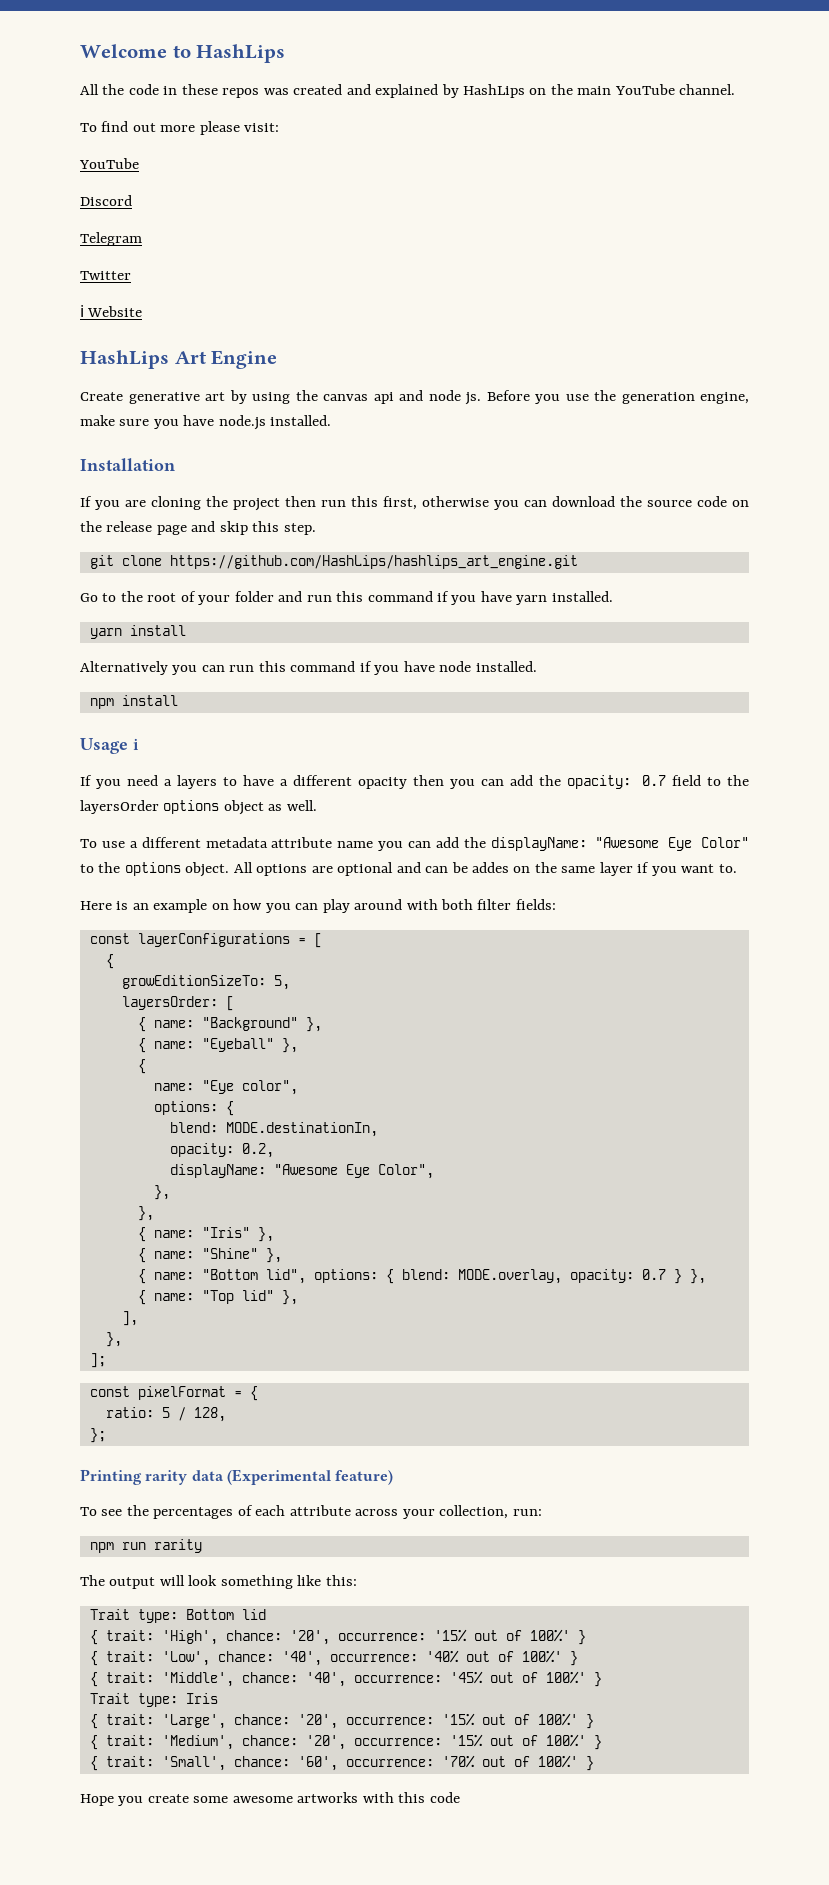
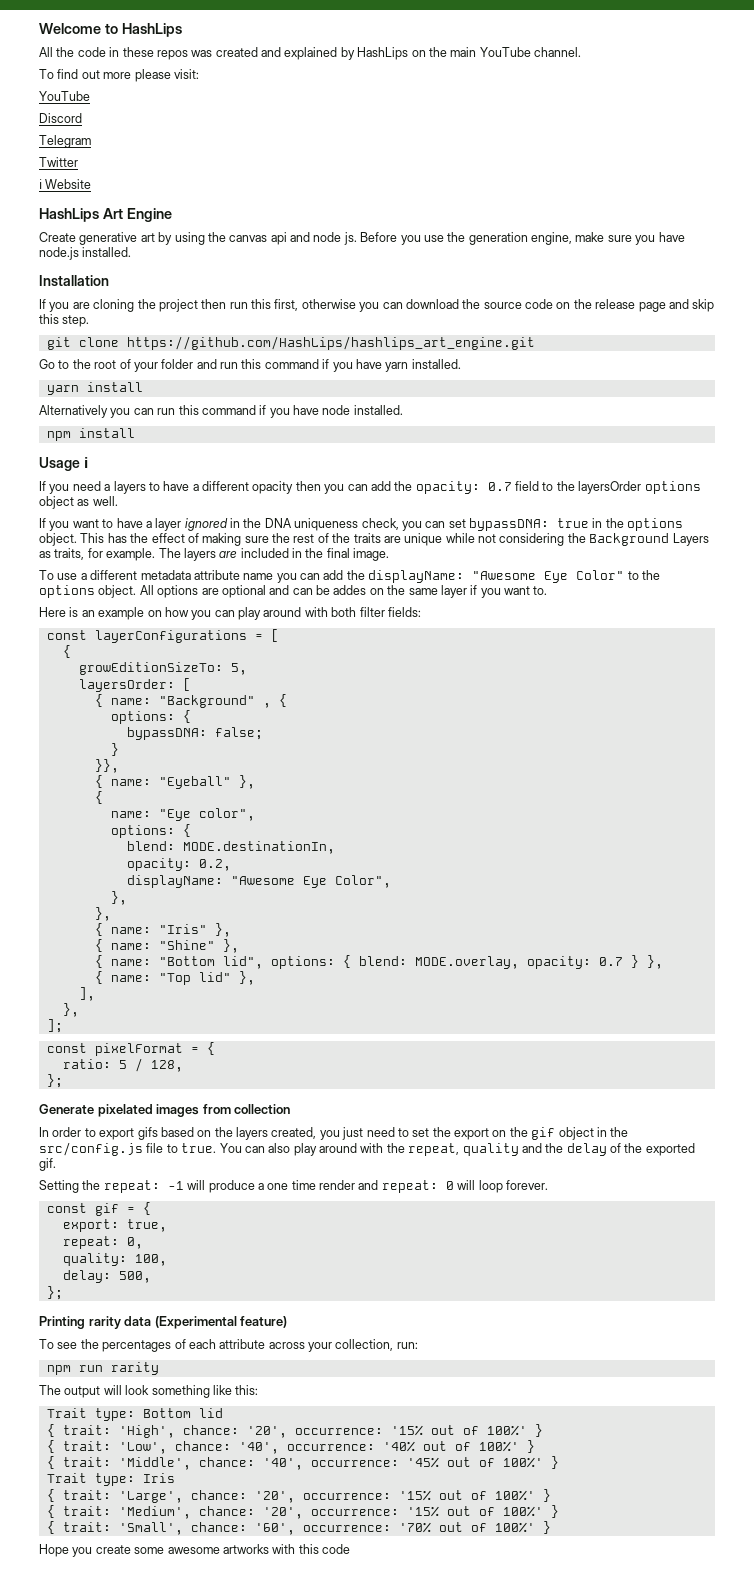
+ If you want to have a layer ignored in the DNA uniqueness check, you can set bypassDNA: true in the options object. This has the effect of making sure the rest of the traits are unique while not considering the Background Layers as traits, for example. The layers are included in the final image.
- { name: "Background" },
+ { name: "Background" , {
+ options: {
+ bypassDNA: false;
+ }
+ }},
+ Generate pixelated images from collection
+ In order to export gifs based on the layers created, you just need to set the export on the gif object in the src/config.js file to true. You can also play around with the repeat, quality and the delay of the exported gif.
+ Setting the repeat: -1 will produce a one time render and repeat: 0 will loop forever.
+ const gif = {
+ export: true,
+ repeat: 0,
+ quality: 100,
+ delay: 500,
+ };

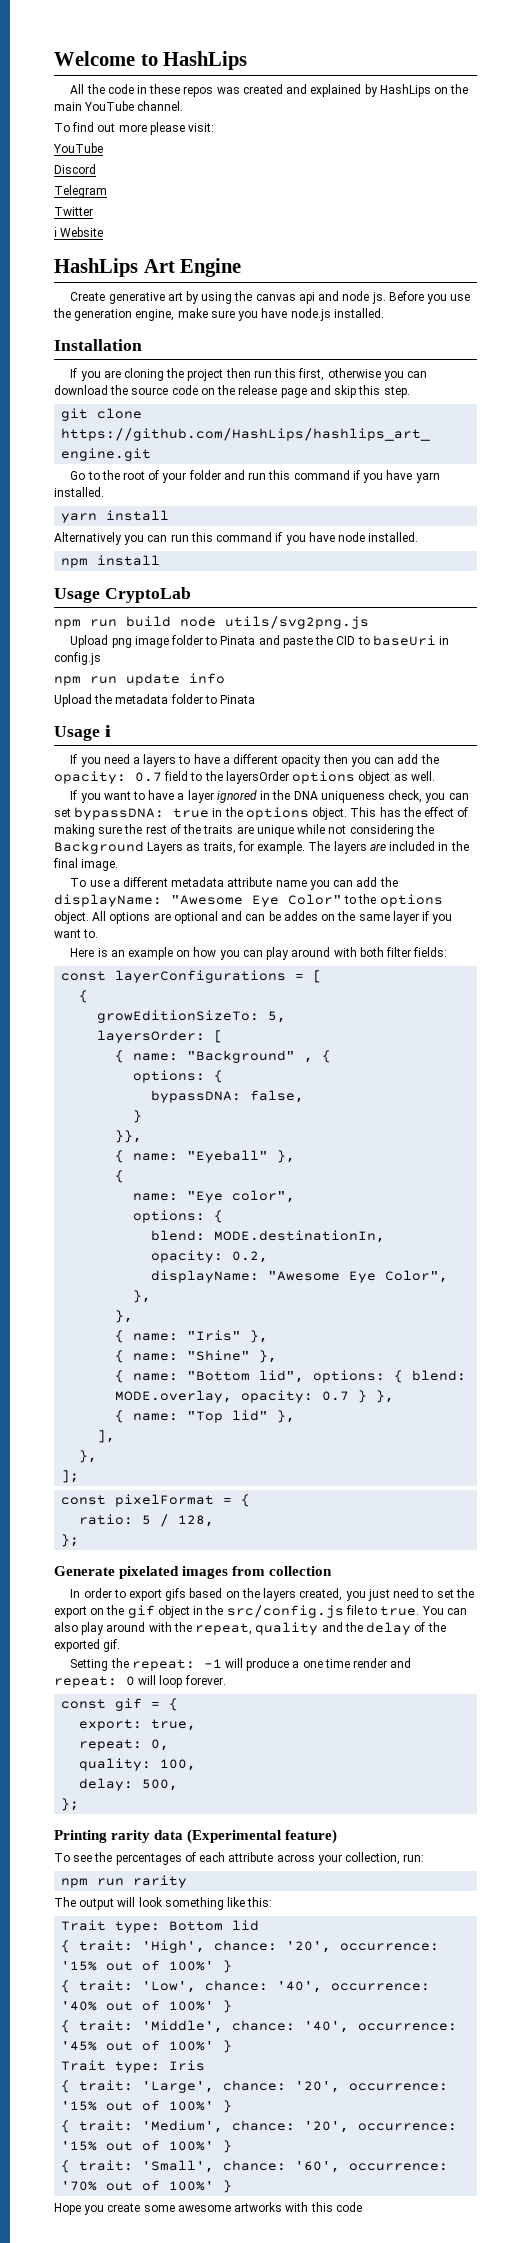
+ Usage CryptoLab
+ npm run build node utils/svg2png.js
+ Upload png image folder to Pinata and paste the CID to baseUri in config.js
+ npm run update info
+ Upload the metadata folder to Pinata
- bypassDNA: false;
+ bypassDNA: false,

